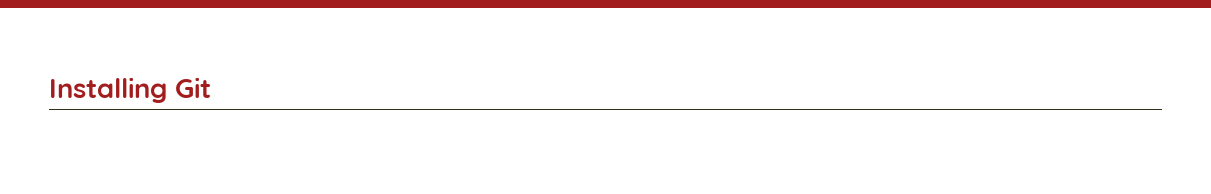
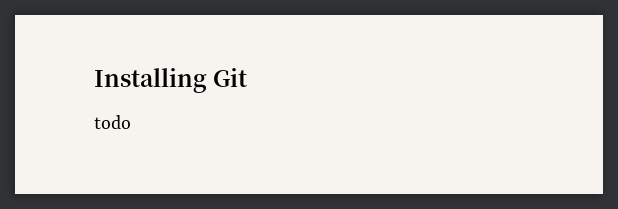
+ todo

